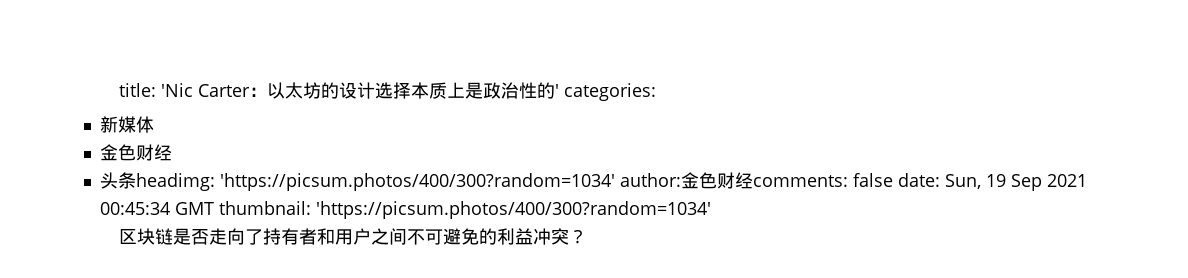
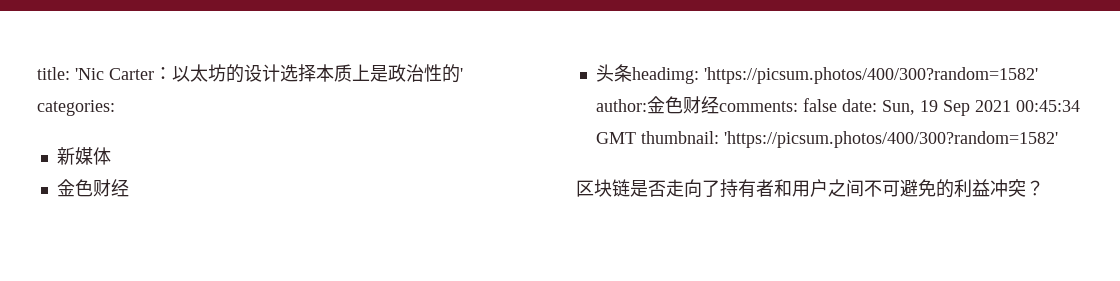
- 头条headimg: 'https://picsum.photos/400/300?random=1034' author:金色财经comments: false date: Sun, 19 Sep 2021 00:45:34 GMT thumbnail: 'https://picsum.photos/400/300?random=1034'
+ 头条headimg: 'https://picsum.photos/400/300?random=1582' author:金色财经comments: false date: Sun, 19 Sep 2021 00:45:34 GMT thumbnail: 'https://picsum.photos/400/300?random=1582'

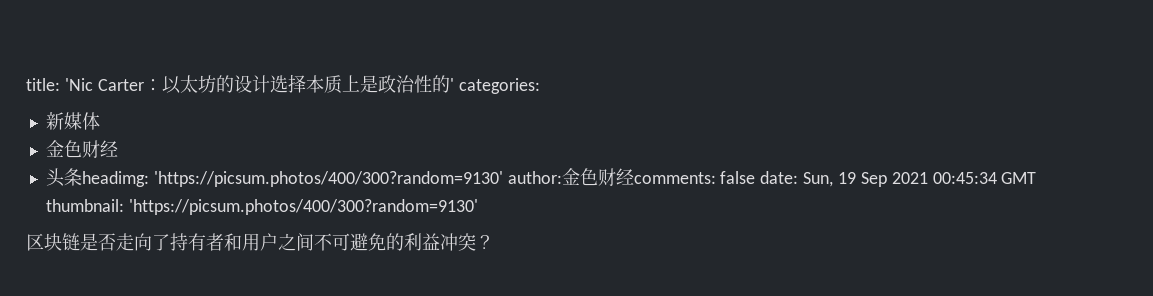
- 头条headimg: 'https://picsum.photos/400/300?random=1582' author:金色财经comments: false date: Sun, 19 Sep 2021 00:45:34 GMT thumbnail: 'https://picsum.photos/400/300?random=1582'
+ 头条headimg: 'https://picsum.photos/400/300?random=9130' author:金色财经comments: false date: Sun, 19 Sep 2021 00:45:34 GMT thumbnail: 'https://picsum.photos/400/300?random=9130'

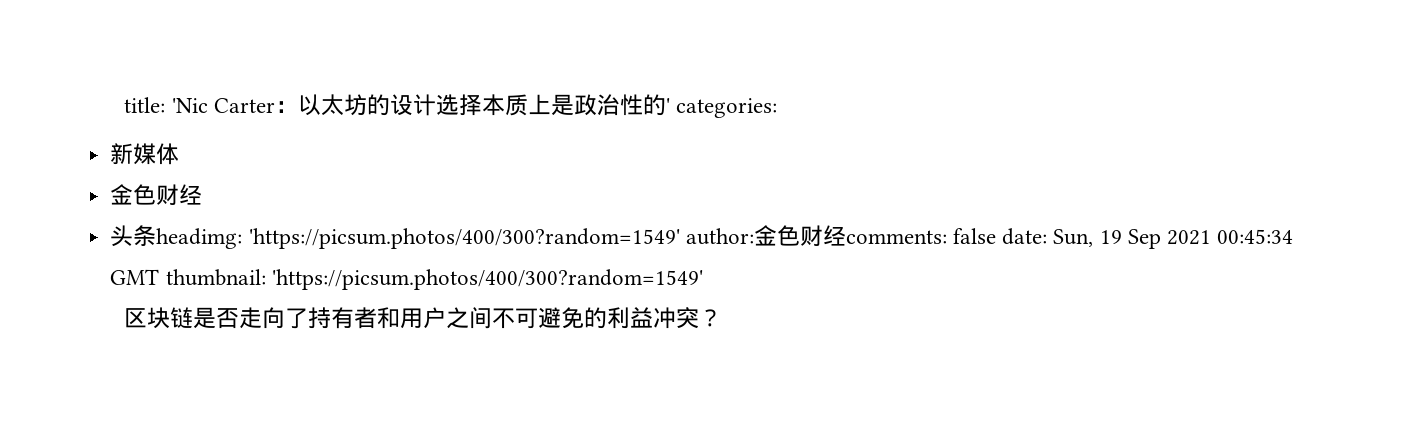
- 头条headimg: 'https://picsum.photos/400/300?random=9130' author:金色财经comments: false date: Sun, 19 Sep 2021 00:45:34 GMT thumbnail: 'https://picsum.photos/400/300?random=9130'
+ 头条headimg: 'https://picsum.photos/400/300?random=1549' author:金色财经comments: false date: Sun, 19 Sep 2021 00:45:34 GMT thumbnail: 'https://picsum.photos/400/300?random=1549'

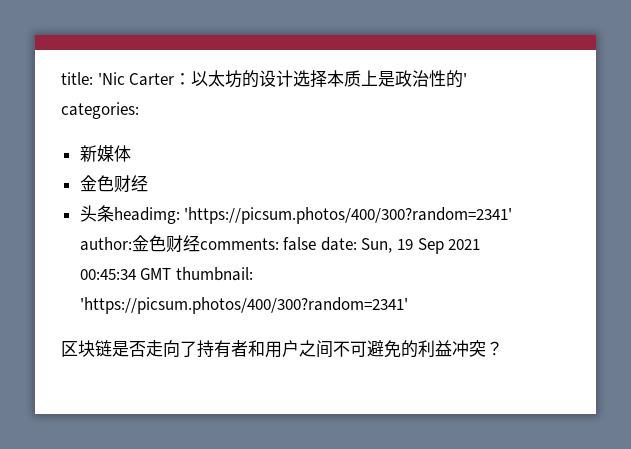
- 头条headimg: 'https://picsum.photos/400/300?random=1549' author:金色财经comments: false date: Sun, 19 Sep 2021 00:45:34 GMT thumbnail: 'https://picsum.photos/400/300?random=1549'
+ 头条headimg: 'https://picsum.photos/400/300?random=2341' author:金色财经comments: false date: Sun, 19 Sep 2021 00:45:34 GMT thumbnail: 'https://picsum.photos/400/300?random=2341'

